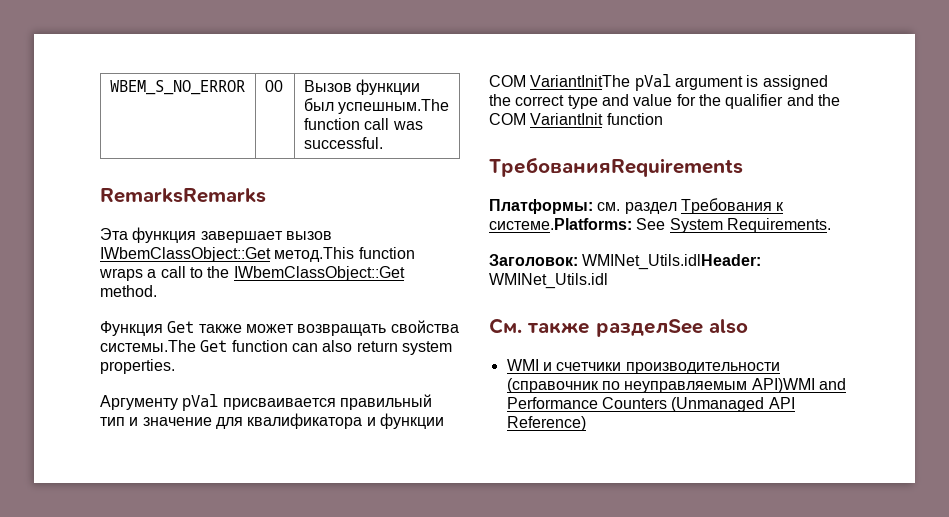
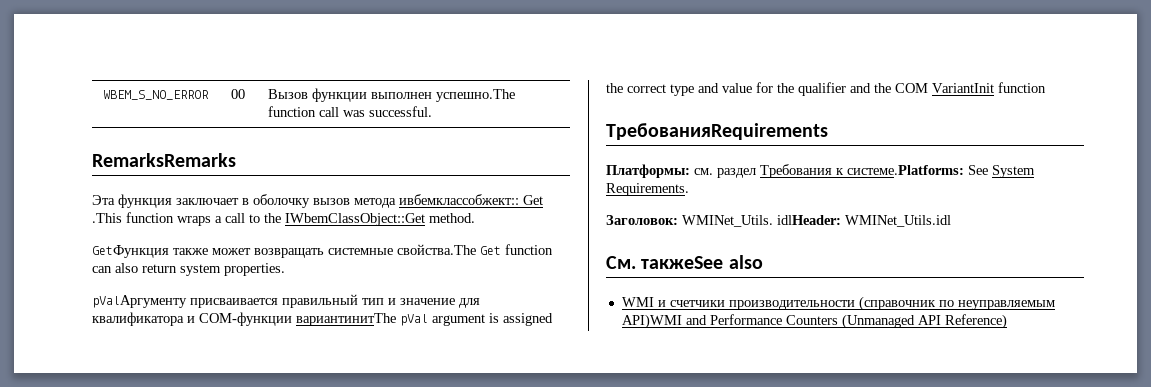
- WBEM_S_NO_ERROR | 00 | Вызов функции был успешным.The function call was successful.
+ WBEM_S_NO_ERROR | 00 | Вызов функции выполнен успешно.The function call was successful.
- Эта функция завершает вызов IWbemClassObject::Get метод.This function wraps a call to the IWbemClassObject::Get method.
+ Эта функция заключает в оболочку вызов метода ивбемклассобжект:: Get .This function wraps a call to the IWbemClassObject::Get method.
- Функция Get также может возвращать свойства системы.The Get function can also return system properties.
+ GetФункция также может возвращать системные свойства.The Get function can also return system properties.
- Аргументу pVal присваивается правильный тип и значение для квалификатора и функции COM VariantInitThe pVal argument is assigned the correct type and value for the qualifier and the COM VariantInit function
+ pValАргументу присваивается правильный тип и значение для квалификатора и COM-функции вариантинитThe pVal argument is assigned the correct type and value for the qualifier and the COM VariantInit function
- Заголовок: WMINet_Utils.idlHeader: WMINet_Utils.idl
+ Заголовок: WMINet_Utils. idlHeader: WMINet_Utils.idl
- См. также разделSee also
+ См. такжеSee also

